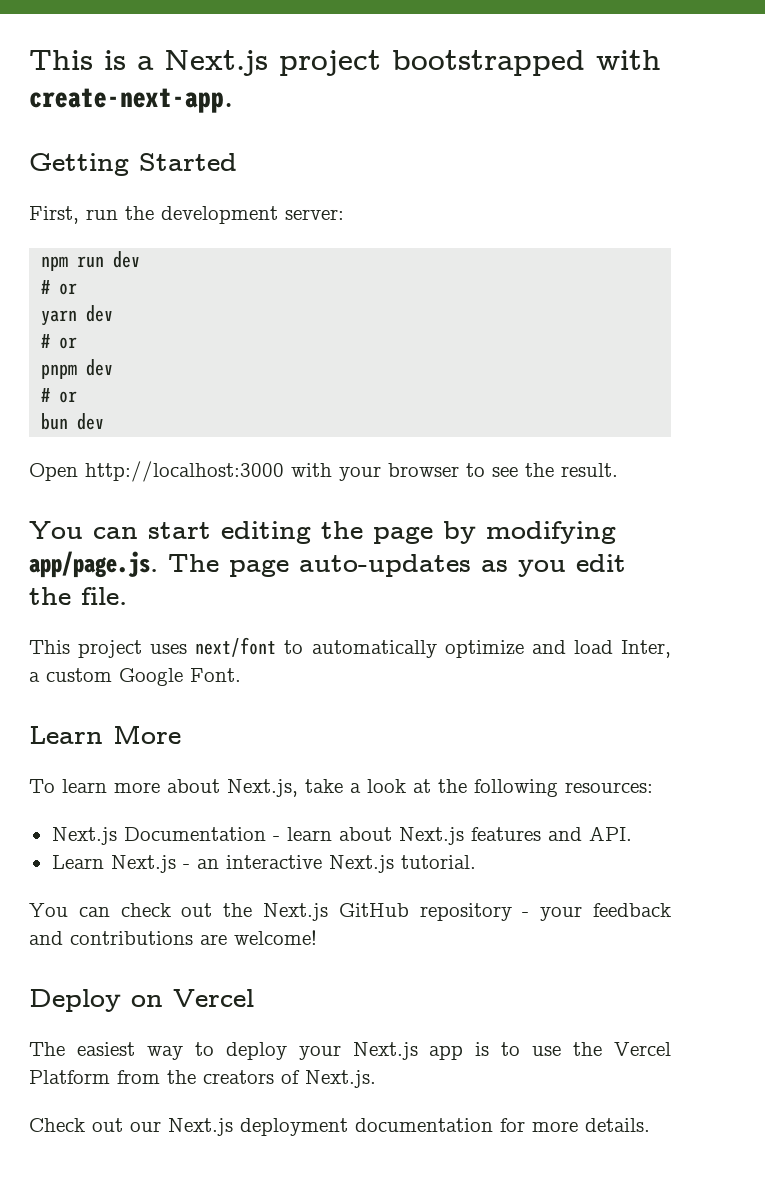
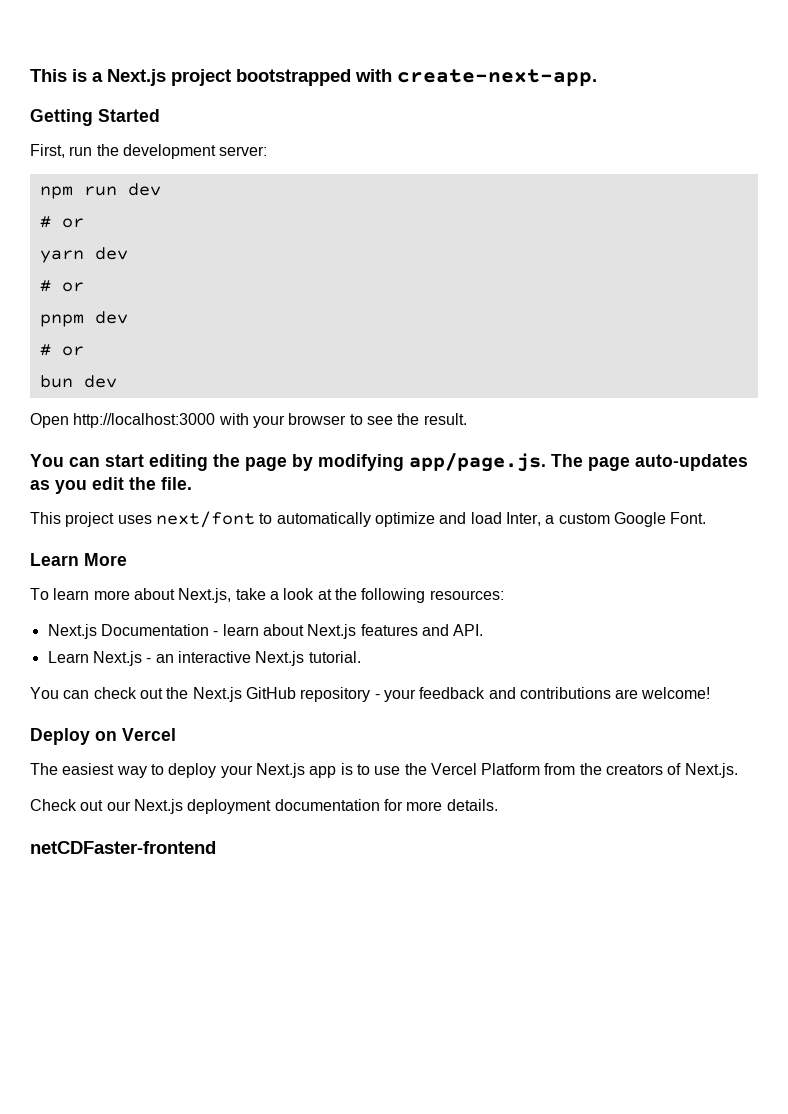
+ netCDFaster-frontend

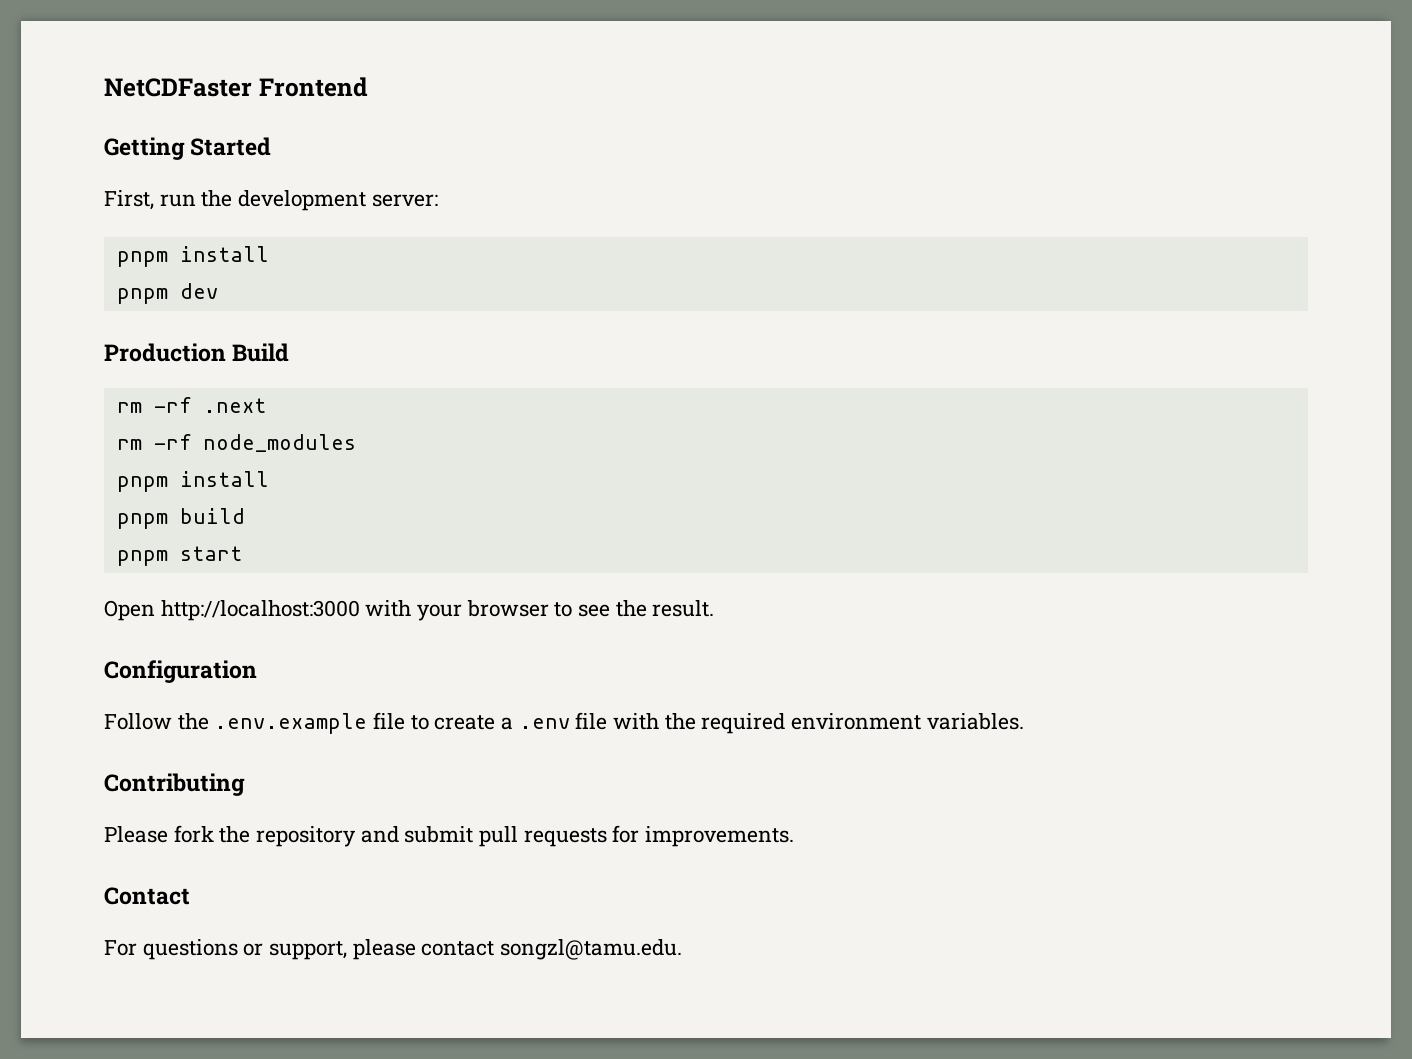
- This is a Next.js project bootstrapped with create-next-app.
+ NetCDFaster Frontend
  First, run the development server:
- npm run dev
- # or
- yarn dev
- # or
+ pnpm install
  pnpm dev
- # or
- bun dev
+ Production Build
+ rm -rf .next
+ rm -rf node_modules
+ pnpm install
+ pnpm build
+ pnpm start
- You can start editing the page by modifying app/page.js. The page auto-updates as you edit the file.
- This project uses next/font to automatically optimize and load Inter, a custom Google Font.
- Learn More
- To learn more about Next.js, take a look at the following resources:
- Next.js Documentation - learn about Next.js features and API.
- Learn Next.js - an interactive Next.js tutorial.
- You can check out the Next.js GitHub repository - your feedback and contributions are welcome!
- Deploy on Vercel
- The easiest way to deploy your Next.js app is to use the Vercel Platform from the creators of Next.js.
- Check out our Next.js deployment documentation for more details.
- netCDFaster-frontend
+ Configuration
+ Follow the .env.example file to create a .env file with the required environment variables.
+ Contributing
+ Please fork the repository and submit pull requests for improvements.
+ Contact
+ For questions or support, please contact songzl@tamu.edu.

